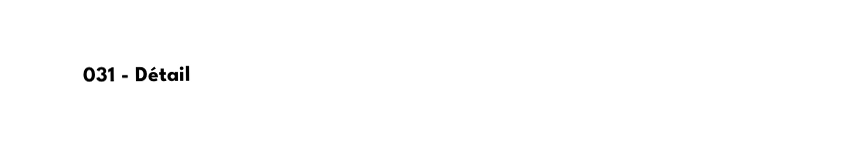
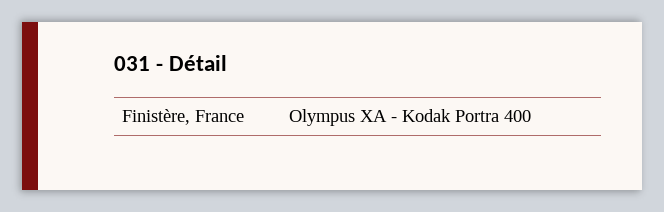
+ Finistère, France | Olympus XA - Kodak Portra 400

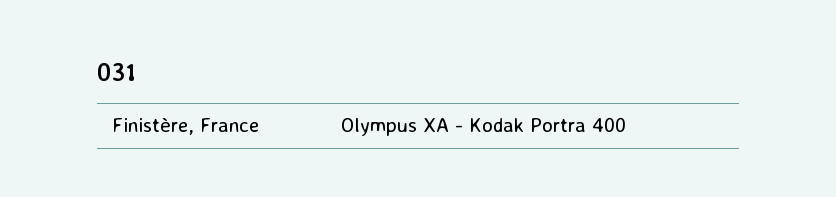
- 031 - Détail
+ 031

